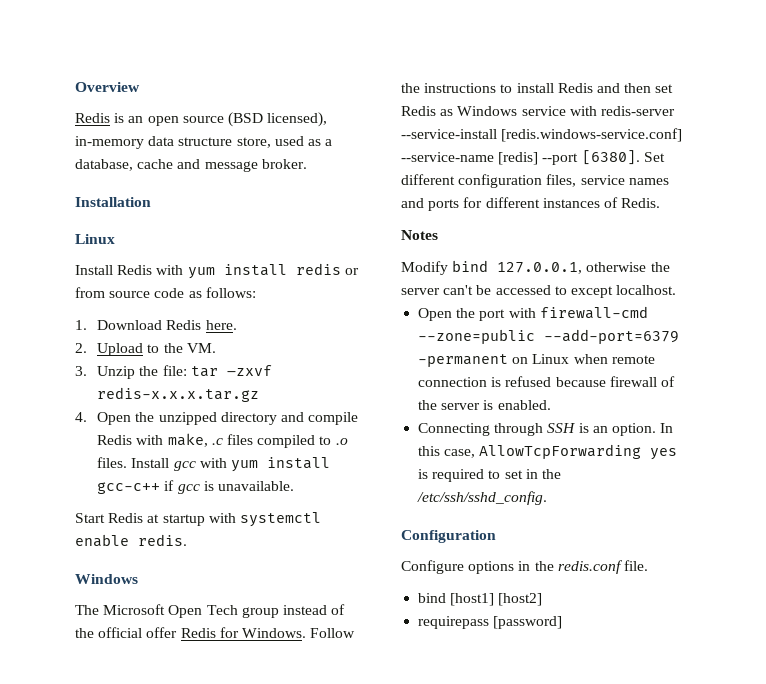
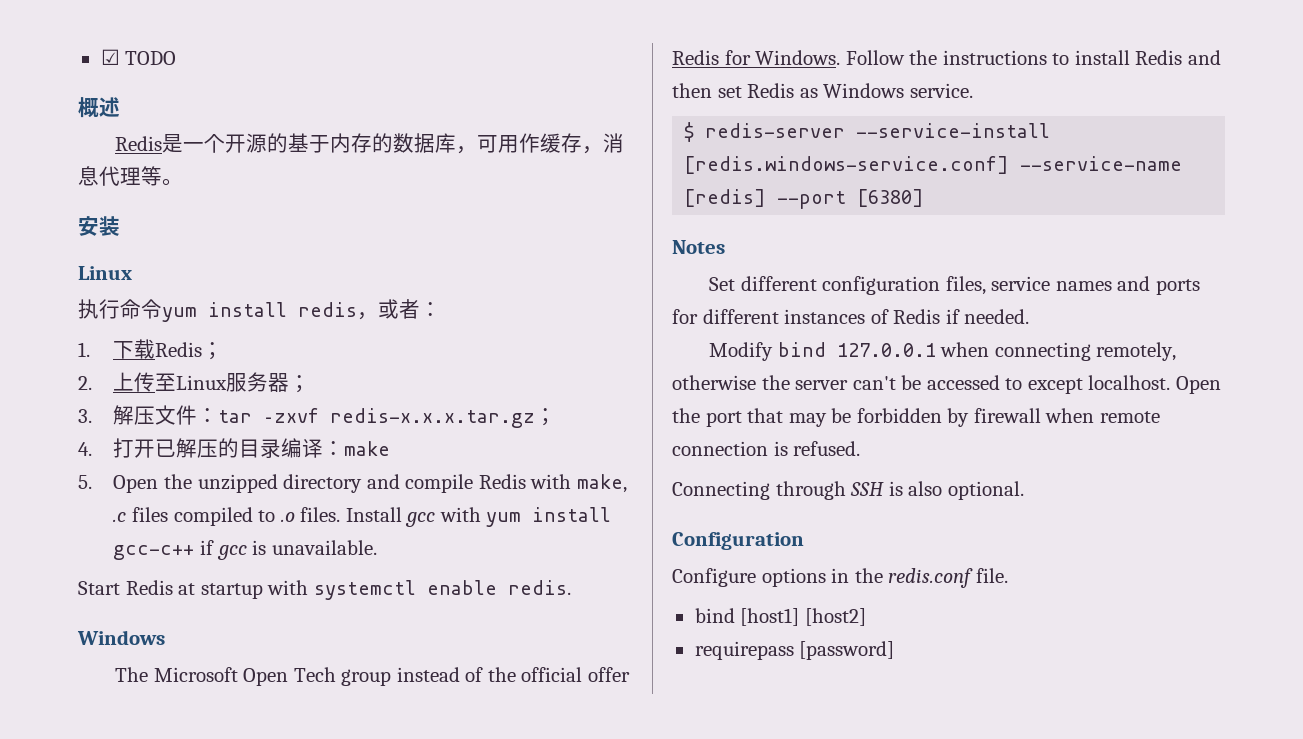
- Overview
- Redis is an open source (BSD licensed), in-memory data structure store, used as a database, cache and message broker.
- Installation
+ ☑ TODO
+ 概述
+ Redis是一个开源的基于内存的数据库，可用作缓存，消息代理等。
+ 安装
  Linux
- Install Redis with yum install redis or from source code as follows:
- 1. Download Redis here.
- 2. Upload to the VM.
- 3. Unzip the file: tar –zxvf redis-x.x.x.tar.gz
- 4. Open the unzipped directory and compile Redis with make, .c files compiled to .o files.
+ 执行命令yum install redis，或者：
+ 1.下载Redis；
+ 2.上传至Linux服务器；
+ 3.解压文件：tar –zxvf redis-x.x.x.tar.gz；
+ 4.打开已解压的目录编译：make
+ 5. Open the unzipped directory and compile Redis with make, .c files compiled to .o files.
- Follow the instructions to install Redis and then set Redis as Windows service with redis-server --service-install [redis.windows-service.conf] --service-name [redis] --port [6380]. Set different configuration files, service names and ports for different instances of Redis.
+ Follow the instructions to install Redis and then set Redis as Windows service.
+ $ redis-server --service-install [redis.windows-service.conf] --service-name [redis] --port [6380]
  Notes
+ Set different configuration files, service names and ports for different instances of Redis if needed.
- Modify bind 127.0.0.1, otherwise the server can't be accessed to except localhost.
- Open the port with firewall-cmd --zone=public --add-port=6379 -permanent on Linux when remote connection is refused because firewall of the server is enabled.
- Connecting through SSH is an option. In this case, AllowTcpForwarding yes is required to set in the /etc/ssh/sshd_config.
+ Modify bind 127.0.0.1 when connecting remotely, otherwise the server can't be accessed to except localhost. Open the port that may be forbidden by firewall when remote connection is refused.
+ Connecting through SSH is also optional.

